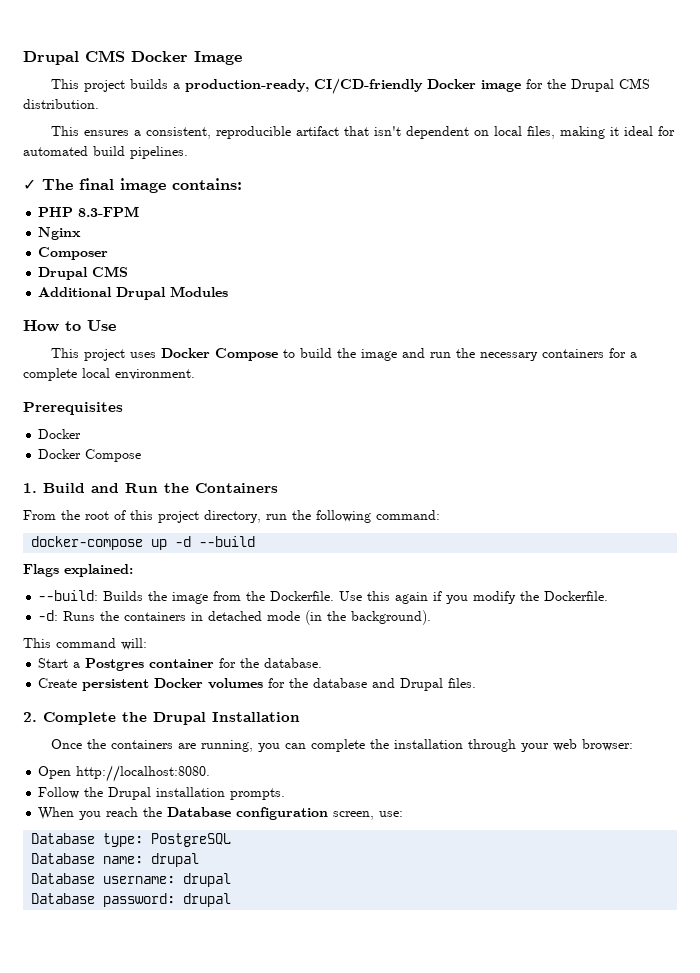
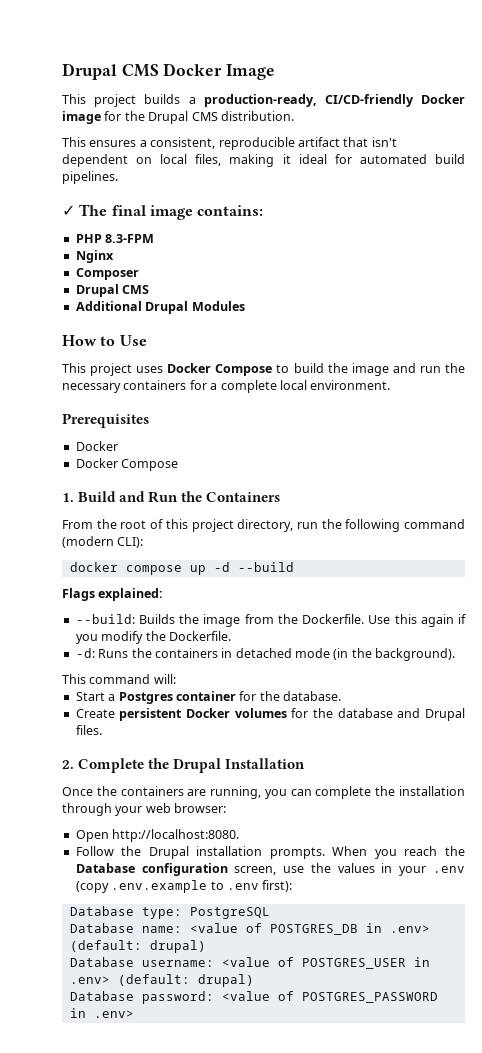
- From the root of this project directory, run the following command:
- docker-compose up -d --build
+ From the root of this project directory, run the following command (modern CLI):
+ docker compose up -d --build
- Follow the Drupal installation prompts.
- When you reach the Database configuration screen, use:
+ Follow the Drupal installation prompts. When you reach the Database configuration screen, use the values in your .env (copy .env.example to .env first):
- Database name: drupal
- Database username: drupal
- Database password: drupal
+ Database name: <value of POSTGRES_DB in .env> (default: drupal)
+ Database username: <value of POSTGRES_USER in .env> (default: drupal)
+ Database password: <value of POSTGRES_PASSWORD in .env>

